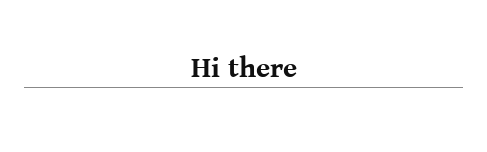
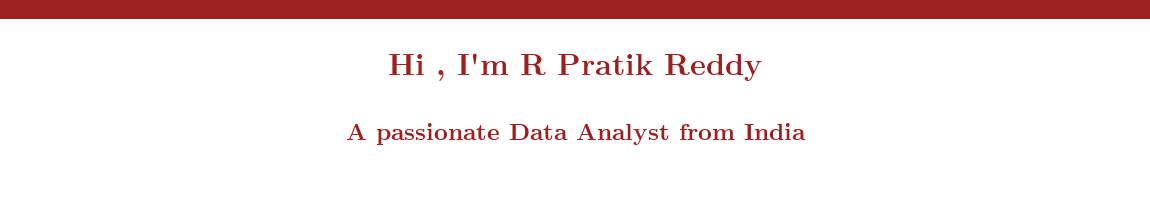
- Hi there
+ Hi , I'm R Pratik Reddy
+ A passionate Data Analyst from India

